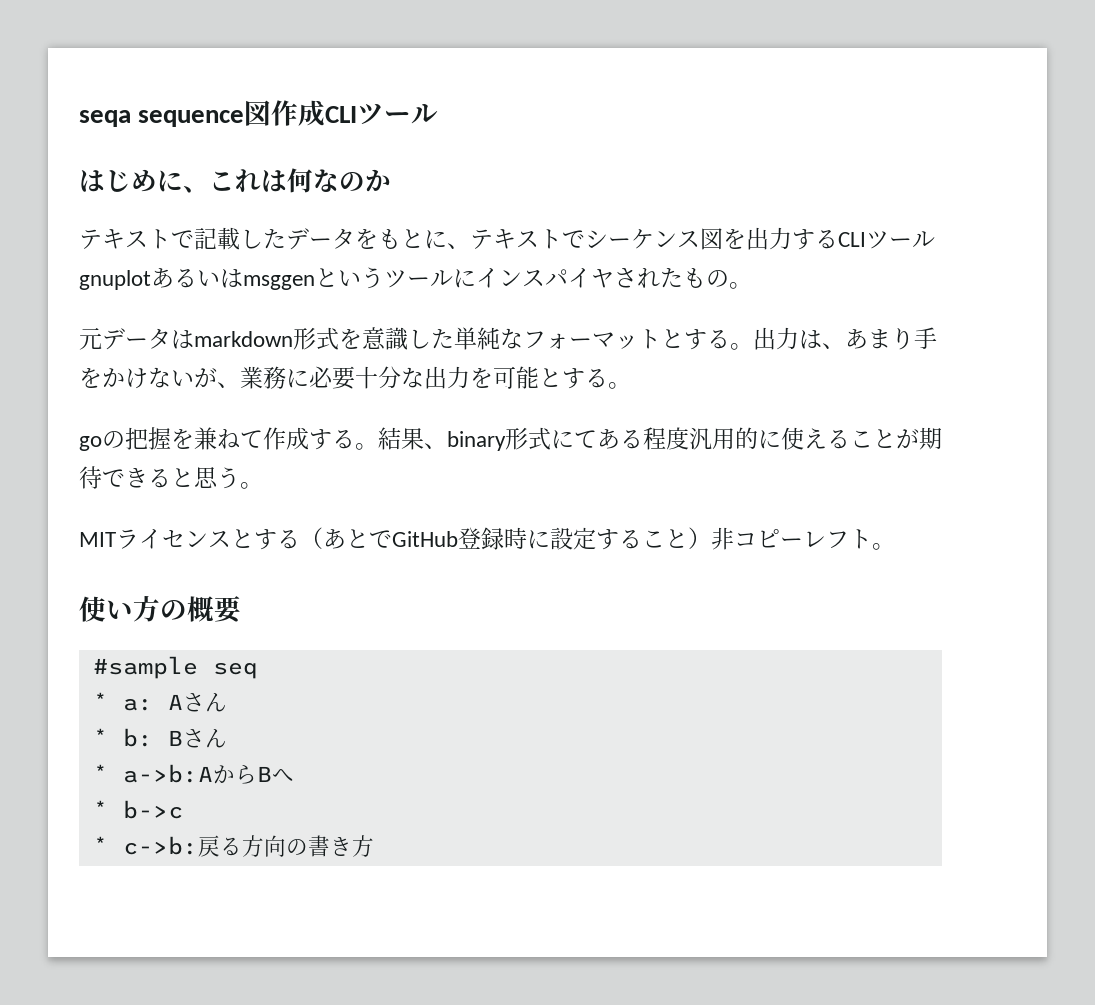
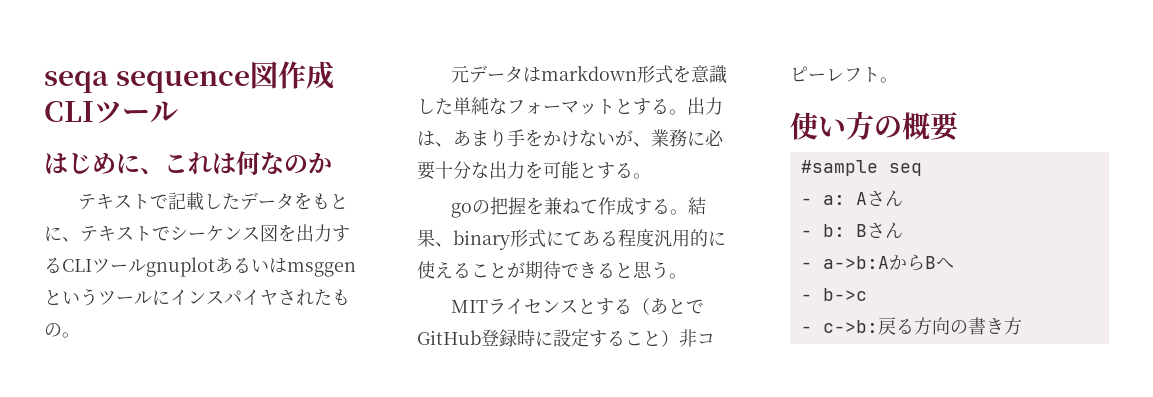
- * a: Aさん
+ - a: Aさん
- * b: Bさん
+ - b: Bさん
- * a->b:AからBへ
+ - a->b:AからBへ
- * b->c
+ - b->c
- * c->b:戻る方向の書き方
+ - c->b:戻る方向の書き方

